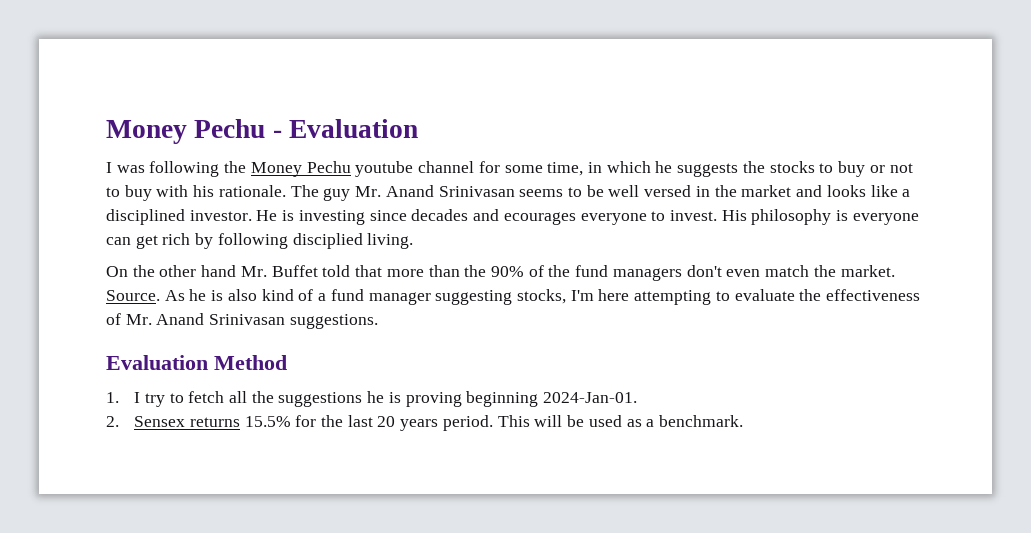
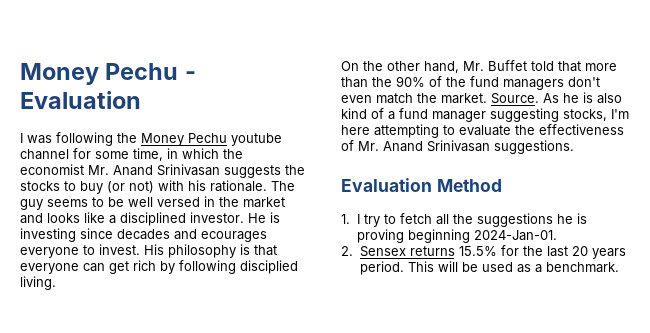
- I was following the Money Pechu youtube channel for some time, in which he suggests the stocks to buy or not to buy with his rationale.
+ I was following the Money Pechu youtube channel for some time, in which the economist Mr. Anand Srinivasan suggests the stocks to buy (or not) with his rationale.
- The guy Mr. Anand Srinivasan seems to be well versed in the market and looks like a disciplined investor.
+ The guy seems to be well versed in the market and looks like a disciplined investor.
- His philosophy is everyone can get rich by following disciplied living.
+ His philosophy is that everyone can get rich by following disciplied living.
- On the other hand Mr. Buffet told that more than the 90% of the fund managers don't even match the market.
+ On the other hand, Mr. Buffet told that more than the 90% of the fund managers don't even match the market.

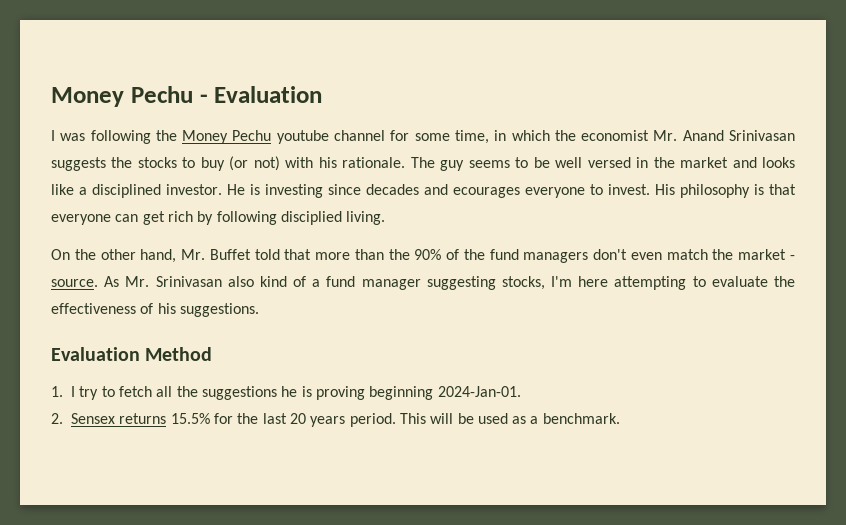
- On the other hand, Mr. Buffet told that more than the 90% of the fund managers don't even match the market. Source. As he is also kind of a fund manager suggesting stocks, I'm here attempting to evaluate the effectiveness of Mr. Anand Srinivasan suggestions.
+ On the other hand, Mr. Buffet told that more than the 90% of the fund managers don't even match the market - source. As Mr. Srinivasan also kind of a fund manager suggesting stocks, I'm here attempting to evaluate the effectiveness of his suggestions.

